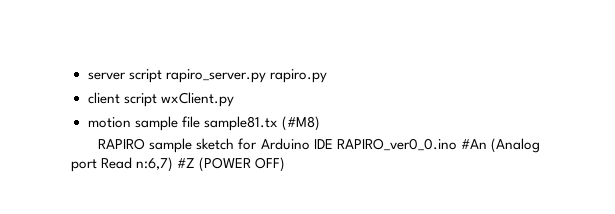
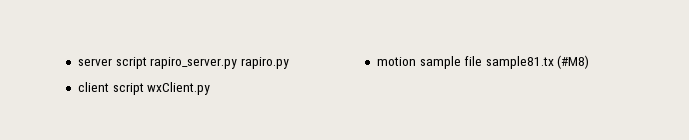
- RAPIRO sample sketch for Arduino IDE RAPIRO_ver0_0.ino #An (Analog port Read n:6,7) #Z (POWER OFF)

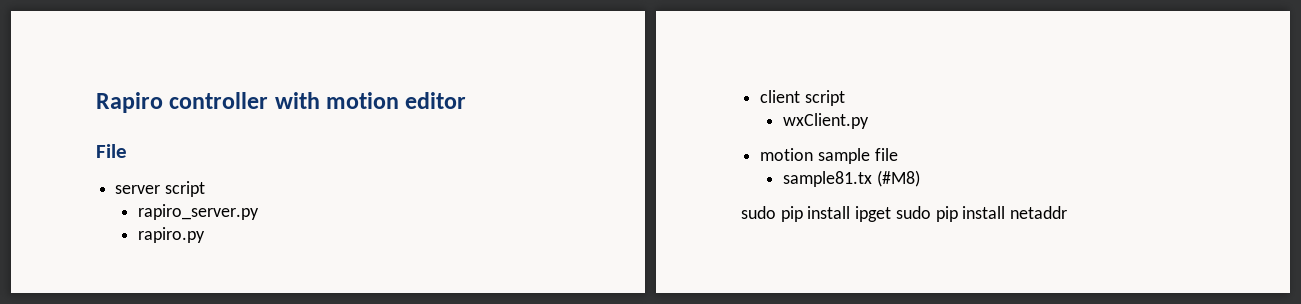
+ Rapiro controller with motion editor
+ File
- server script rapiro_server.py rapiro.py
+ server script
+ rapiro_server.py
+ rapiro.py
- client script wxClient.py
+ client script
+ wxClient.py
- motion sample file sample81.tx (#M8)
+ motion sample file
+ sample81.tx (#M8)
+ sudo pip install ipget sudo pip install netaddr

